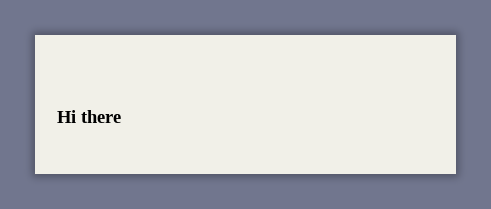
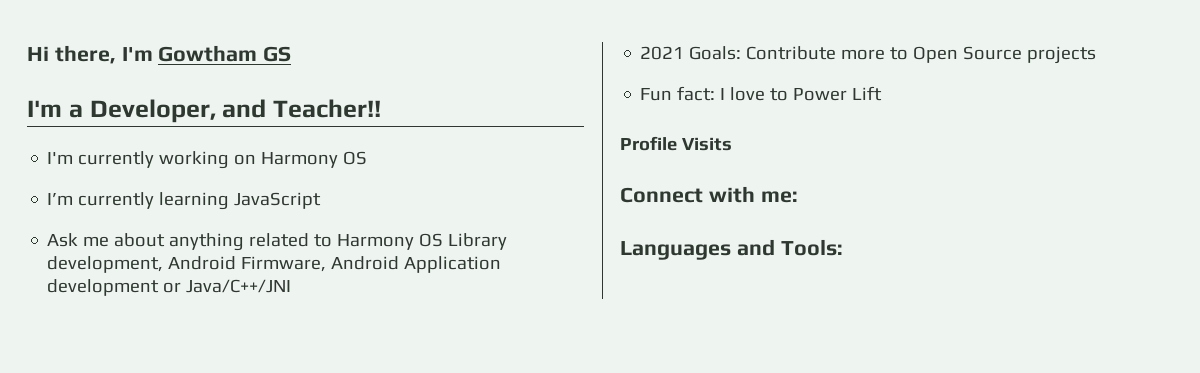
- Hi there
+ Hi there, I'm Gowtham GS
+ I'm a Developer, and Teacher!!
+ I'm currently working on Harmony OS
+ I’m currently learning JavaScript
+ Ask me about anything related to Harmony OS Library development, Android Firmware, Android Application development or Java/C++/JNI
+ 2021 Goals: Contribute more to Open Source projects
+ Fun fact: I love to Power Lift
+ Profile Visits
+ Connect with me:
+ Languages and Tools:

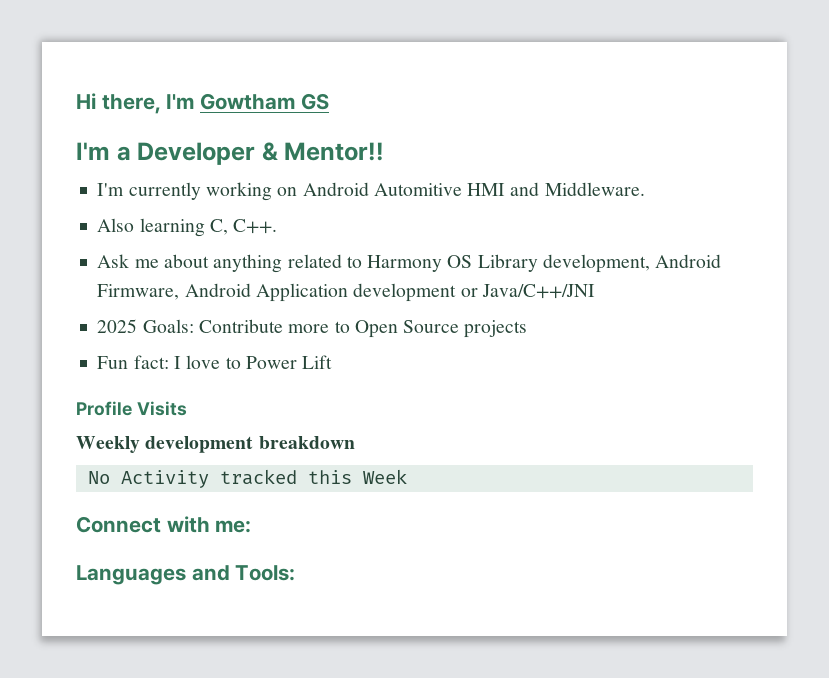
- I'm a Developer, and Teacher!!
+ I'm a Developer & Mentor!!
- I'm currently working on Harmony OS
- I’m currently learning JavaScript
+ I'm currently working on Android Automitive HMI and Middleware.
+ Also learning C, C++.
- 2021 Goals: Contribute more to Open Source projects
+ 2025 Goals: Contribute more to Open Source projects
+ Weekly development breakdown
+ No Activity tracked this Week

